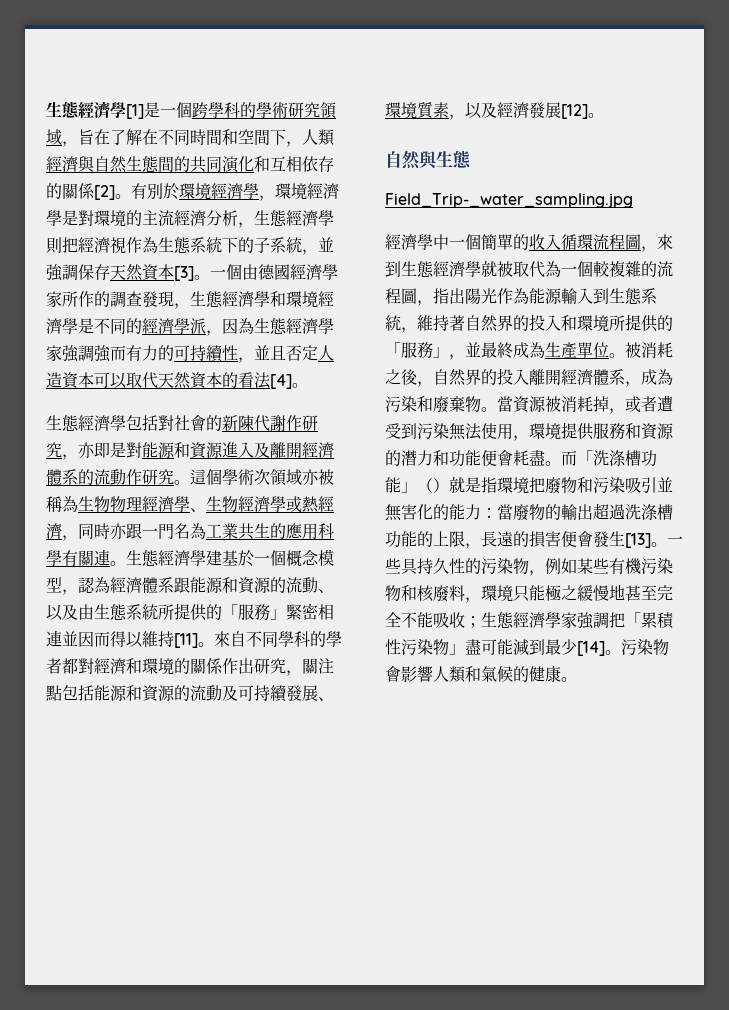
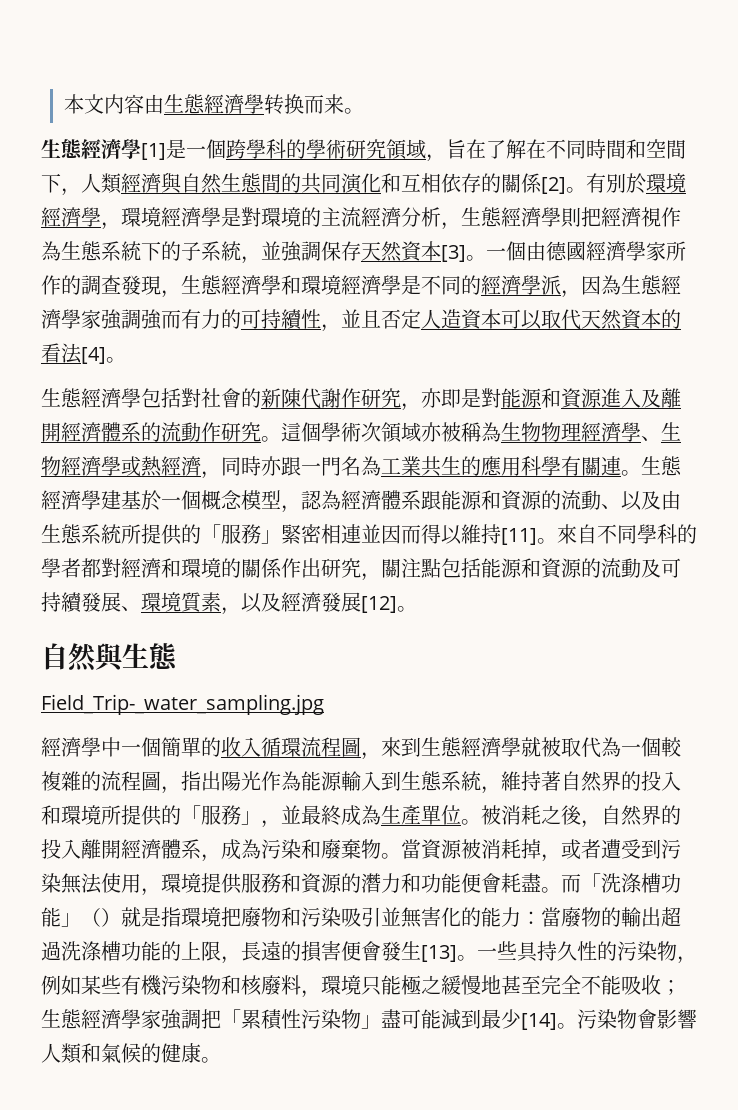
+ 本文内容由生態經濟學转换而来。

